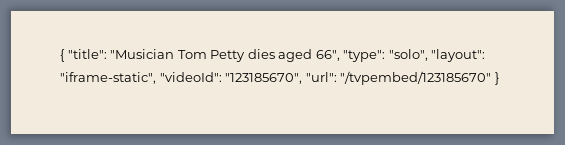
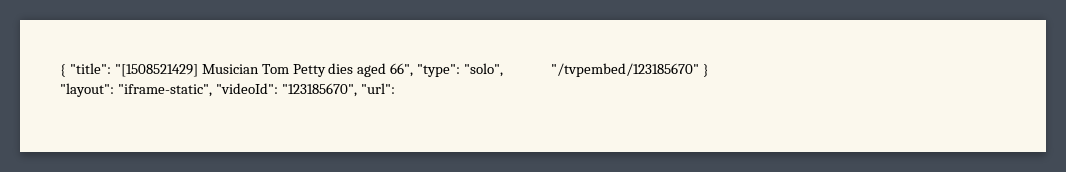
- { "title": "Musician Tom Petty dies aged 66", "type": "solo", "layout": "iframe-static", "videoId": "123185670", "url": "/tvpembed/123185670" }
+ { "title": "[1508521429] Musician Tom Petty dies aged 66", "type": "solo", "layout": "iframe-static", "videoId": "123185670", "url": "/tvpembed/123185670" }

